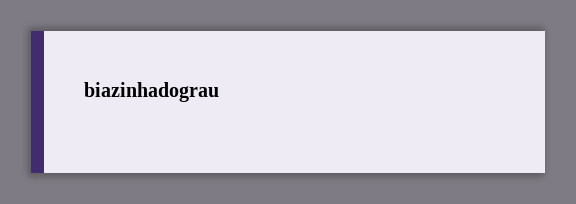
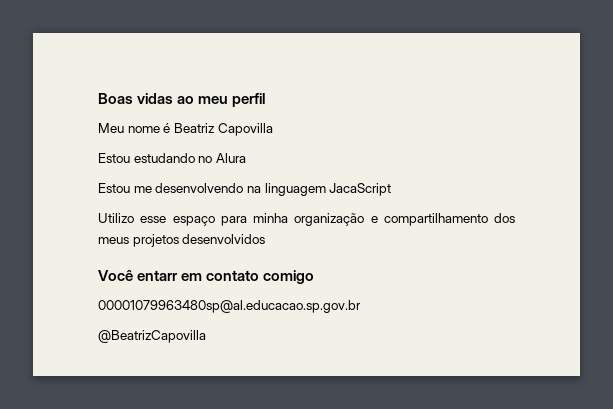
- biazinhadograu
+ Boas vidas ao meu perfil
+ Meu nome é Beatriz Capovilla
+ Estou estudando no Alura
+ Estou me desenvolvendo na linguagem JacaScript
+ Utilizo esse espaço para minha organização e compartilhamento dos meus projetos desenvolvidos
+ Você entarr em contato comigo
+ 00001079963480sp@al.educacao.sp.gov.br
+ @BeatrizCapovilla

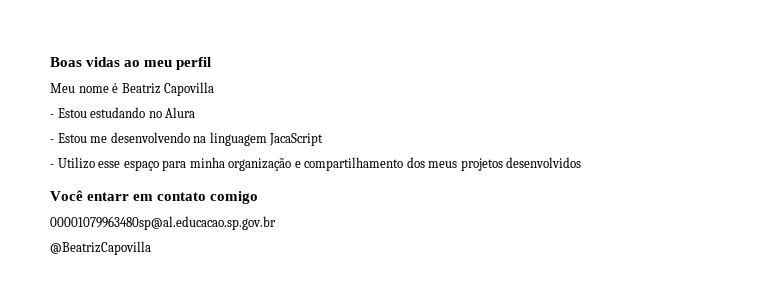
- Estou estudando no Alura
+ - Estou estudando no Alura
- Estou me desenvolvendo na linguagem JacaScript
+ - Estou me desenvolvendo na linguagem JacaScript
- Utilizo esse espaço para minha organização e compartilhamento dos meus projetos desenvolvidos
+ - Utilizo esse espaço para minha organização e compartilhamento dos meus projetos desenvolvidos

